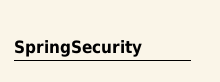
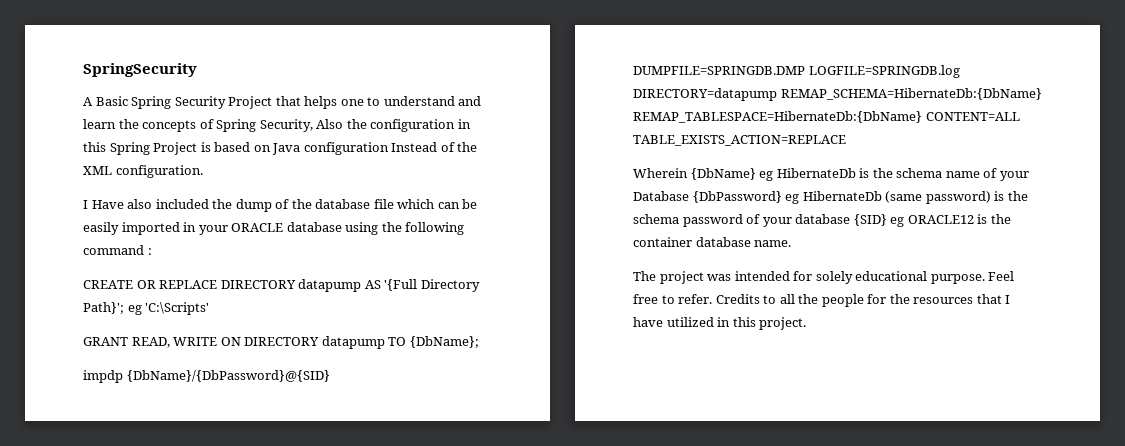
+ A Basic Spring Security Project that helps one to understand and learn the concepts of Spring Security, Also the configuration in this Spring Project is based on Java configuration Instead of the XML configuration.
+ I Have also included the dump of the database file which can be easily imported in your ORACLE database using the following command :
+ CREATE OR REPLACE DIRECTORY datapump AS '{Full Directory Path}'; eg 'C:\Scripts'
+ GRANT READ, WRITE ON DIRECTORY datapump TO {DbName};
+ impdp {DbName}/{DbPassword}@{SID} DUMPFILE=SPRINGDB.DMP LOGFILE=SPRINGDB.log DIRECTORY=datapump REMAP_SCHEMA=HibernateDb:{DbName} REMAP_TABLESPACE=HibernateDb:{DbName} CONTENT=ALL TABLE_EXISTS_ACTION=REPLACE
+ Wherein {DbName} eg HibernateDb is the schema name of your Database {DbPassword} eg HibernateDb (same password) is the schema password of your database {SID} eg ORACLE12 is the container database name.
+ The project was intended for solely educational purpose. Feel free to refer. Credits to all the people for the resources that I have utilized in this project.

